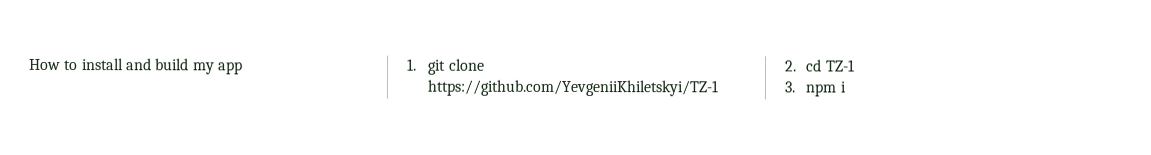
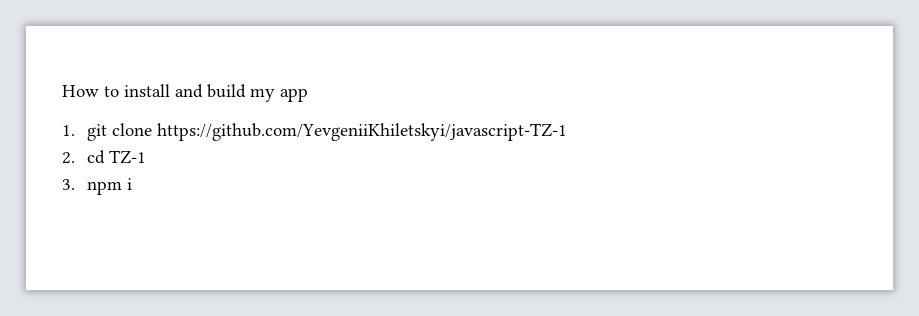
- 1. git clone https://github.com/YevgeniiKhiletskyi/TZ-1
+ 1. git clone https://github.com/YevgeniiKhiletskyi/javascript-TZ-1

